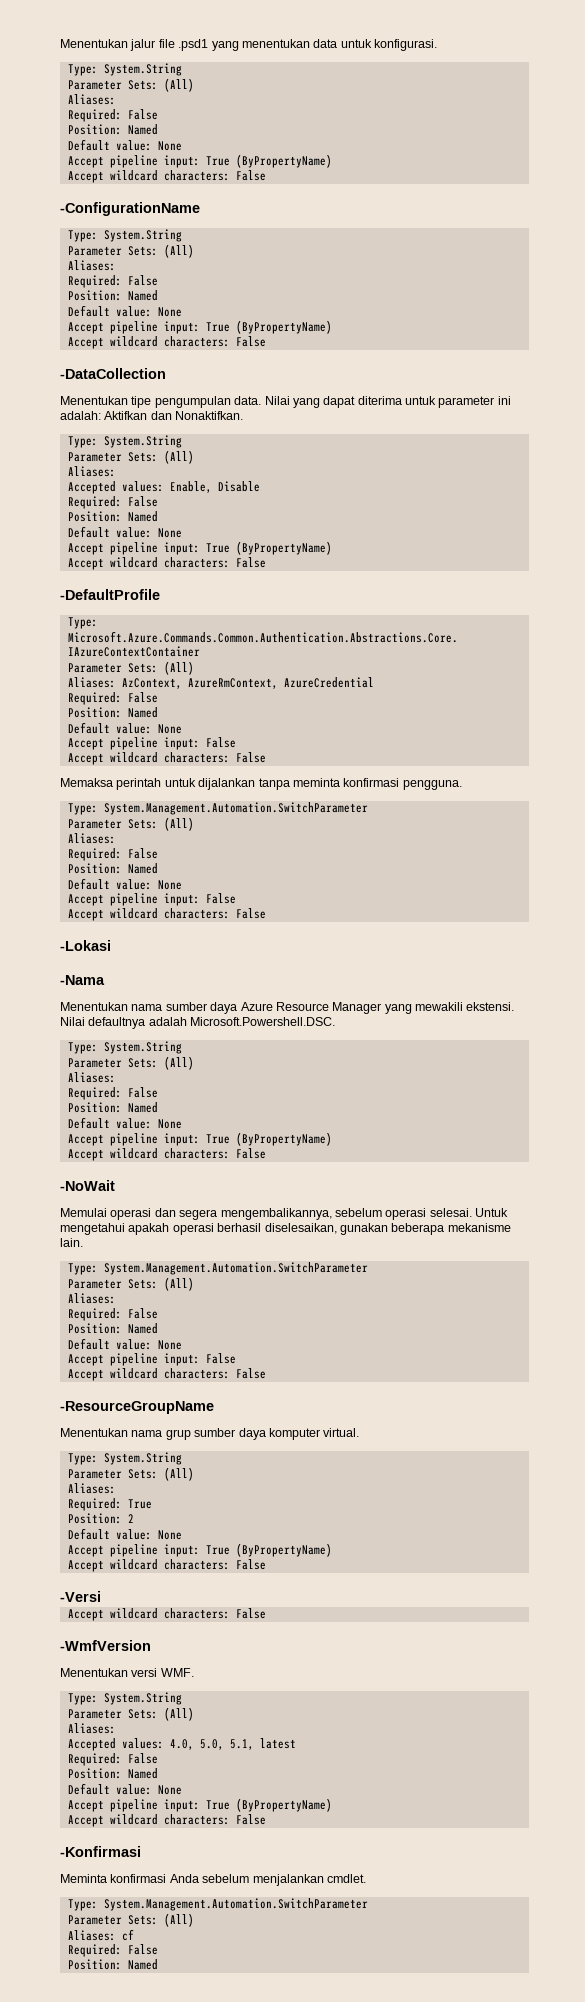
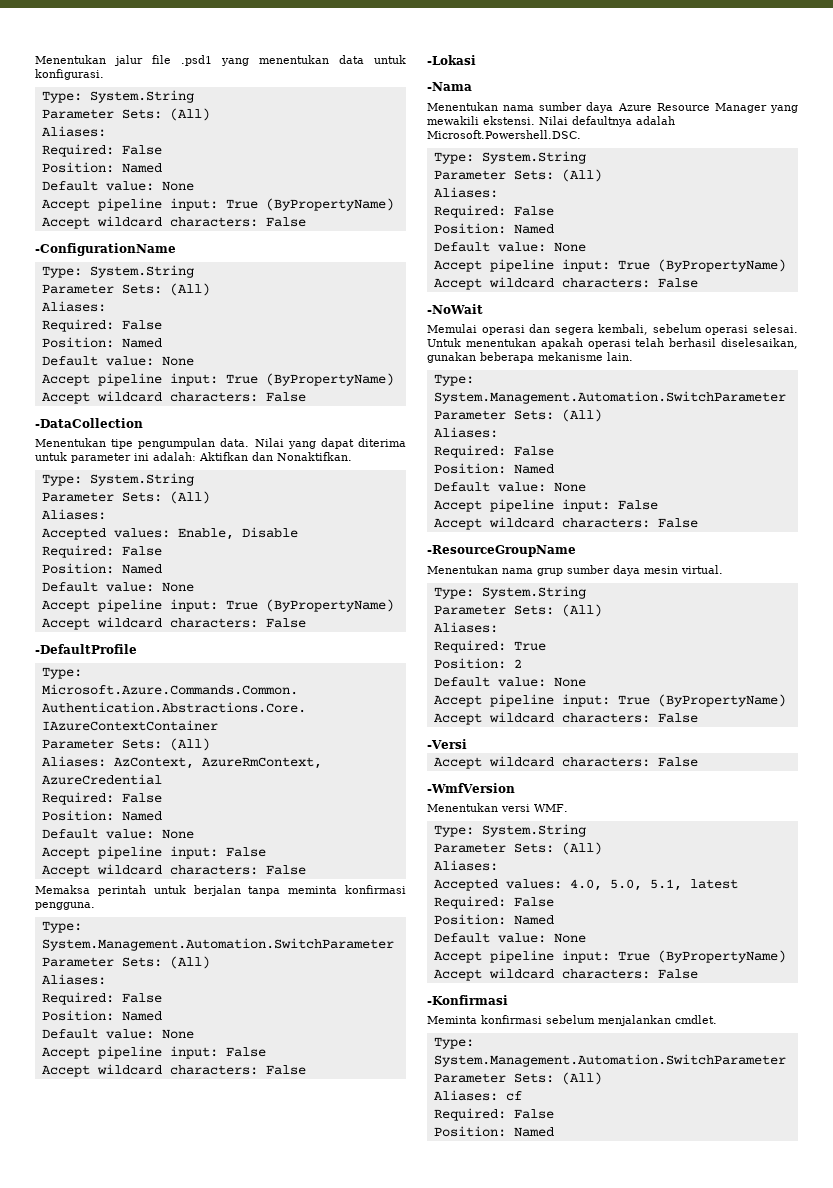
- Memaksa perintah untuk dijalankan tanpa meminta konfirmasi pengguna.
+ Memaksa perintah untuk berjalan tanpa meminta konfirmasi pengguna.
- Memulai operasi dan segera mengembalikannya, sebelum operasi selesai.
+ Memulai operasi dan segera kembali, sebelum operasi selesai.
- Untuk mengetahui apakah operasi berhasil diselesaikan, gunakan beberapa mekanisme lain.
+ Untuk menentukan apakah operasi telah berhasil diselesaikan, gunakan beberapa mekanisme lain.
- Menentukan nama grup sumber daya komputer virtual.
+ Menentukan nama grup sumber daya mesin virtual.
- Meminta konfirmasi Anda sebelum menjalankan cmdlet.
+ Meminta konfirmasi sebelum menjalankan cmdlet.

